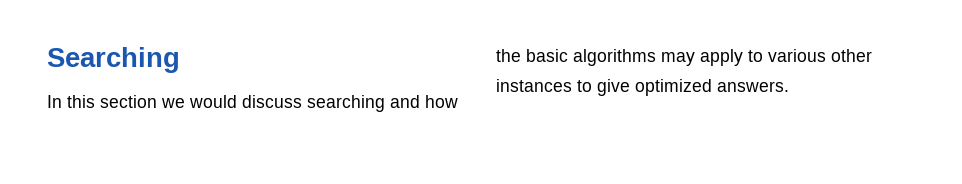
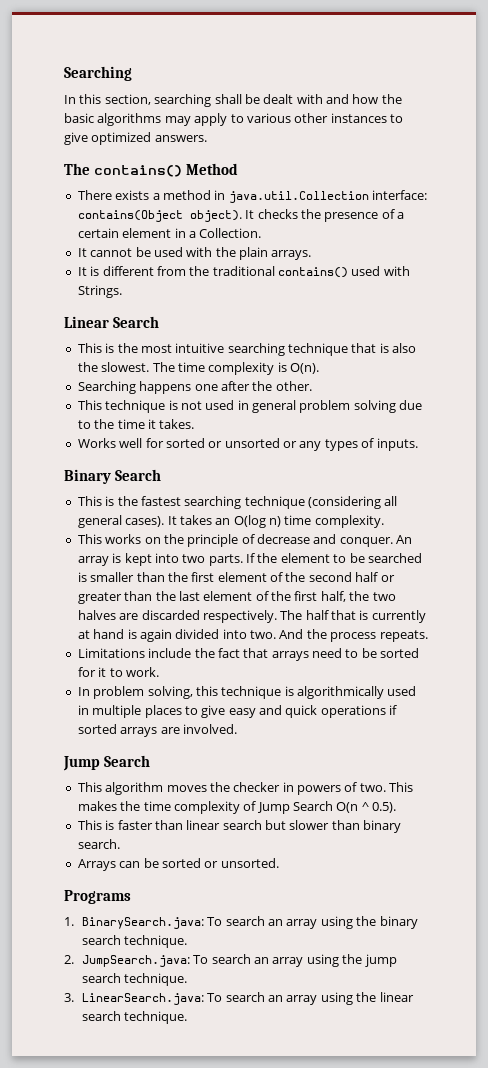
- In this section we would discuss searching and how the basic algorithms may apply to various other instances to give optimized answers.
+ In this section, searching shall be dealt with and how the basic algorithms may apply to various other instances to give optimized answers.
+ The contains() Method
+ There exists a method in java.util.Collection interface: contains(Object object). It checks the presence of a certain element in a Collection.
+ It cannot be used with the plain arrays.
+ It is different from the traditional contains() used with Strings.
+ Linear Search
+ This is the most intuitive searching technique that is also the slowest. The time complexity is O(n).
+ Searching happens one after the other.
+ This technique is not used in general problem solving due to the time it takes.
+ Works well for sorted or unsorted or any types of inputs.
+ Binary Search
+ This is the fastest searching technique (considering all general cases). It takes an O(log n) time complexity.
+ This works on the principle of decrease and conquer. An array is kept into two parts. If the element to be searched is smaller than the first element of the second half or greater than the last element of the first half, the two halves are discarded respectively. The half that is currently at hand is again divided into two. And the process repeats.
+ Limitations include the fact that arrays need to be sorted for it to work.
+ In problem solving, this technique is algorithmically used in multiple places to give easy and quick operations if sorted arrays are involved.
+ Jump Search
+ This algorithm moves the checker in powers of two. This makes the time complexity of Jump Search O(n ^ 0.5).
+ This is faster than linear search but slower than binary search.
+ Arrays can be sorted or unsorted.
+ Programs
+ 1. BinarySearch.java: To search an array using the binary search technique.
+ 2. JumpSearch.java: To search an array using the jump search technique.
+ 3. LinearSearch.java: To search an array using the linear search technique.

